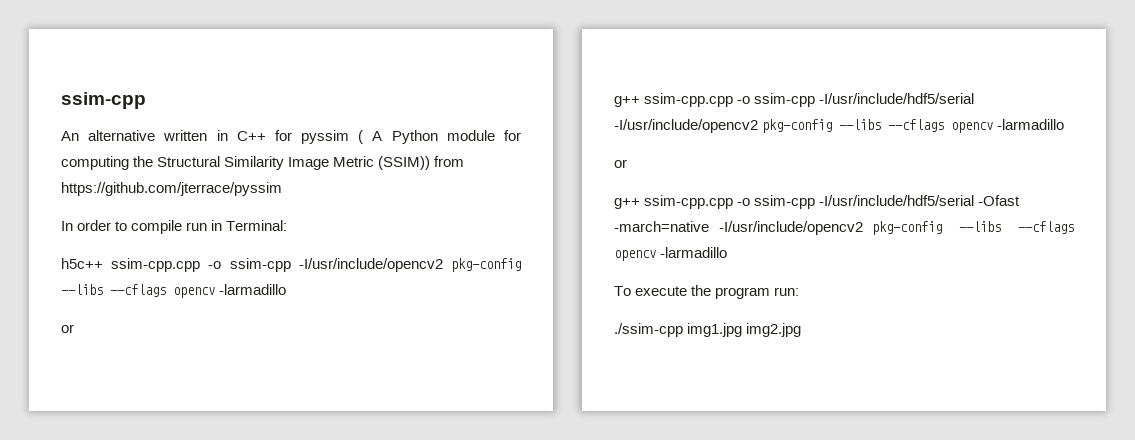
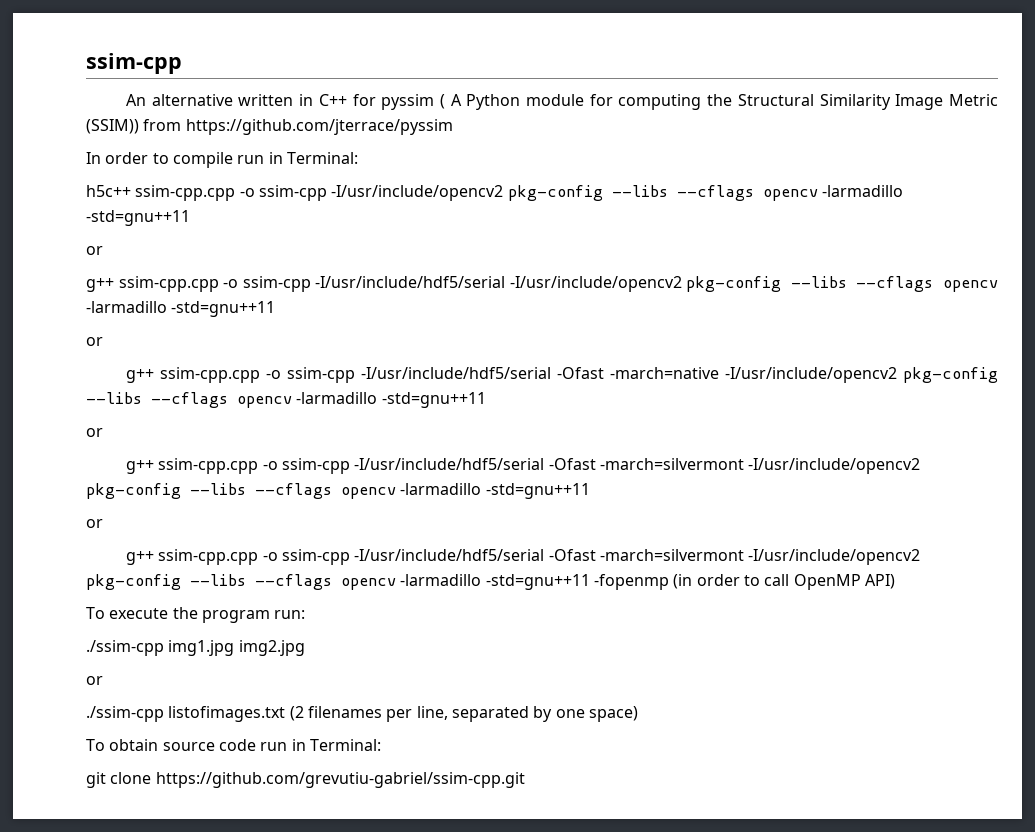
- h5c++ ssim-cpp.cpp -o ssim-cpp -I/usr/include/opencv2 pkg-config --libs --cflags opencv -larmadillo
+ h5c++ ssim-cpp.cpp -o ssim-cpp -I/usr/include/opencv2 pkg-config --libs --cflags opencv -larmadillo -std=gnu++11
- g++ ssim-cpp.cpp -o ssim-cpp -I/usr/include/hdf5/serial -I/usr/include/opencv2 pkg-config --libs --cflags opencv -larmadillo
+ g++ ssim-cpp.cpp -o ssim-cpp -I/usr/include/hdf5/serial -I/usr/include/opencv2 pkg-config --libs --cflags opencv -larmadillo -std=gnu++11
- g++ ssim-cpp.cpp -o ssim-cpp -I/usr/include/hdf5/serial -Ofast -march=native -I/usr/include/opencv2 pkg-config --libs --cflags opencv -larmadillo
+ g++ ssim-cpp.cpp -o ssim-cpp -I/usr/include/hdf5/serial -Ofast -march=native -I/usr/include/opencv2 pkg-config --libs --cflags opencv -larmadillo -std=gnu++11
+ or
+ g++ ssim-cpp.cpp -o ssim-cpp -I/usr/include/hdf5/serial -Ofast -march=silvermont -I/usr/include/opencv2 pkg-config --libs --cflags opencv -larmadillo -std=gnu++11
+ or
+ g++ ssim-cpp.cpp -o ssim-cpp -I/usr/include/hdf5/serial -Ofast -march=silvermont -I/usr/include/opencv2 pkg-config --libs --cflags opencv -larmadillo -std=gnu++11 -fopenmp (in order to call OpenMP API)
  ./ssim-cpp img1.jpg img2.jpg
+ or
+ ./ssim-cpp listofimages.txt (2 filenames per line, separated by one space)
+ To obtain source code run in Terminal:
+ git clone https://github.com/grevutiu-gabriel/ssim-cpp.git

